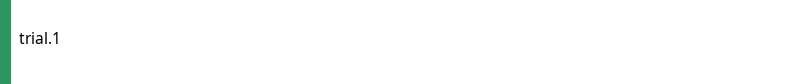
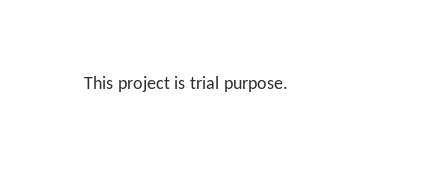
- trial.1
+ This project is trial purpose.

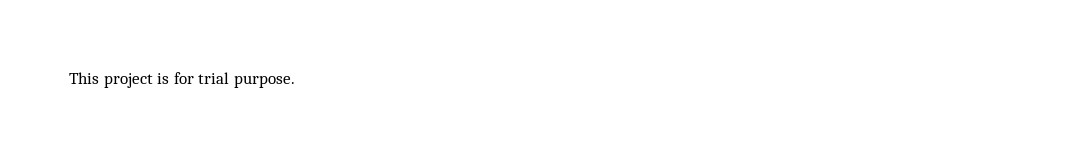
- This project is trial purpose.
+ This project is for trial purpose.

